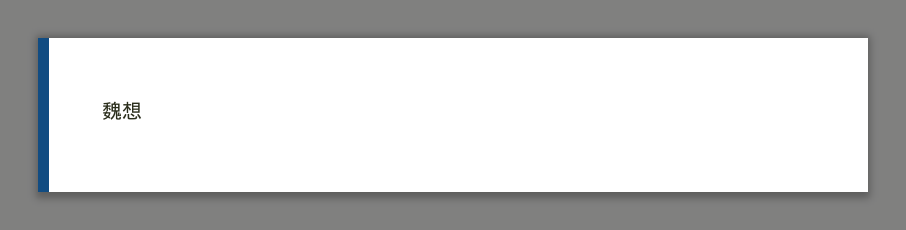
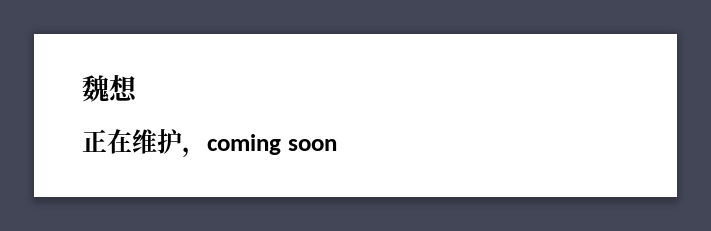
+ 正在维护，coming soon

